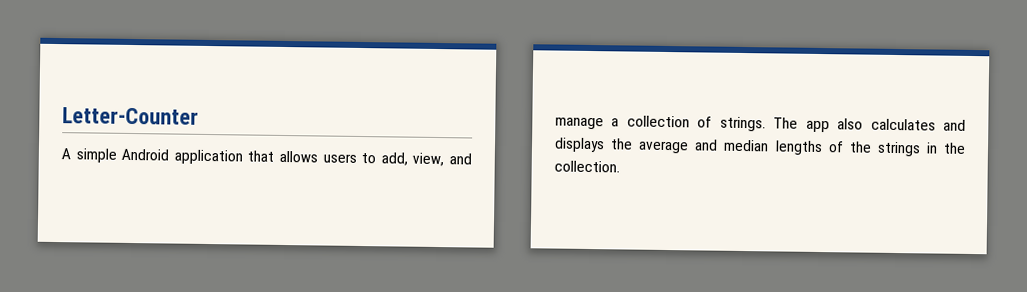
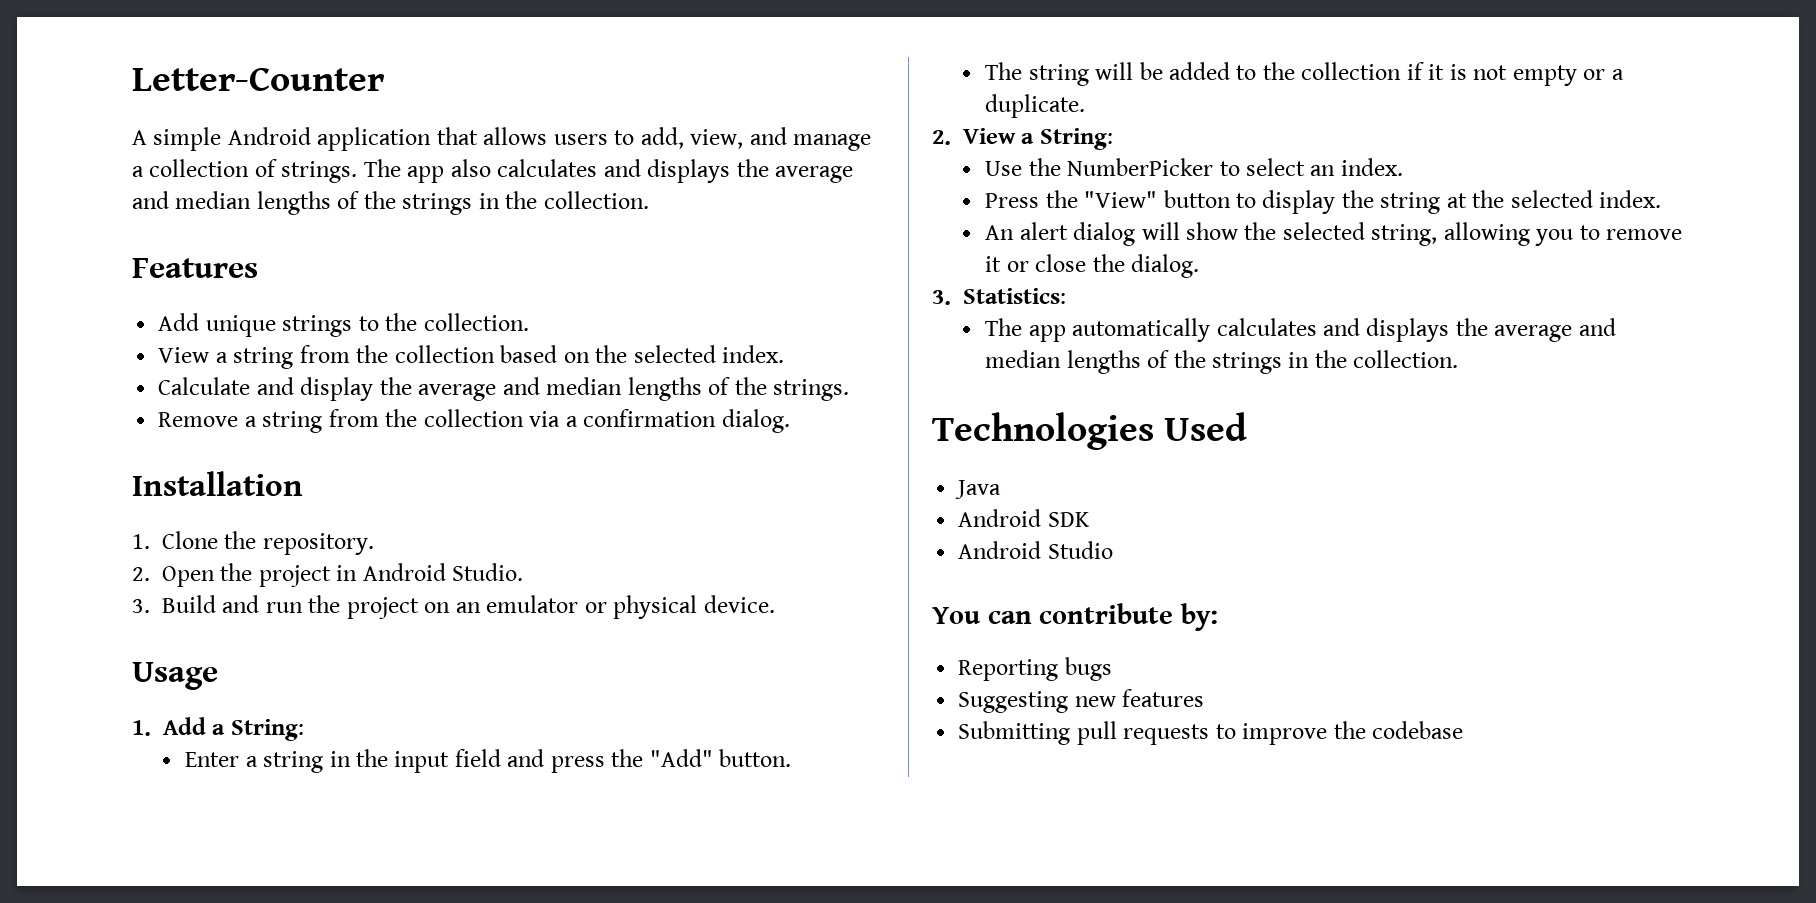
+ Features
+ Add unique strings to the collection.
+ View a string from the collection based on the selected index.
+ Calculate and display the average and median lengths of the strings.
+ Remove a string from the collection via a confirmation dialog.
+ Installation
+ 1. Clone the repository.
+ 2. Open the project in Android Studio.
+ 3. Build and run the project on an emulator or physical device.
+ Usage
+ 1. Add a String:
+ Enter a string in the input field and press the "Add" button.
+ The string will be added to the collection if it is not empty or a duplicate.
+ 2. View a String:
+ Use the NumberPicker to select an index.
+ Press the "View" button to display the string at the selected index.
+ An alert dialog will show the selected string, allowing you to remove it or close the dialog.
+ 3. Statistics:
+ The app automatically calculates and displays the average and median lengths of the strings in the collection.
+ Technologies Used
+ Java
+ Android SDK
+ Android Studio
+ You can contribute by:
+ Reporting bugs
+ Suggesting new features
+ Submitting pull requests to improve the codebase

